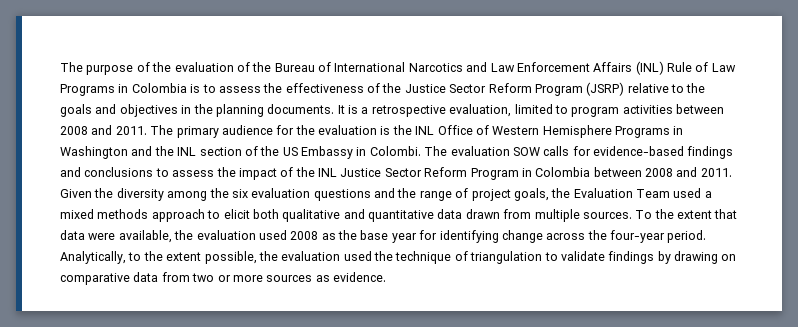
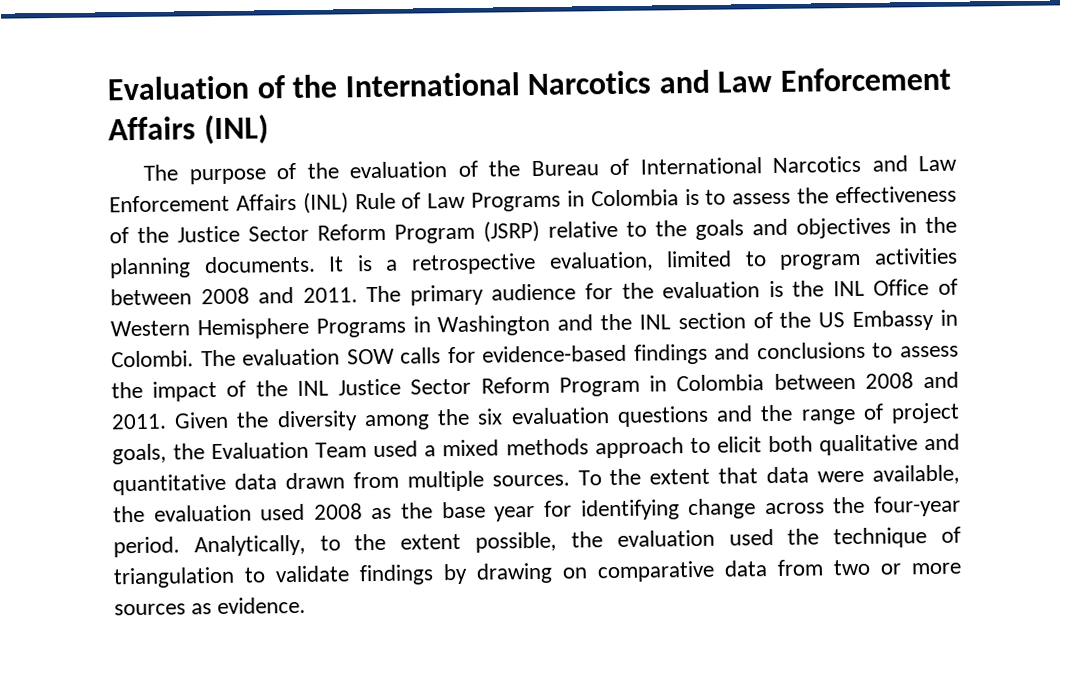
+ Evaluation of the International Narcotics and Law Enforcement Affairs (INL)

